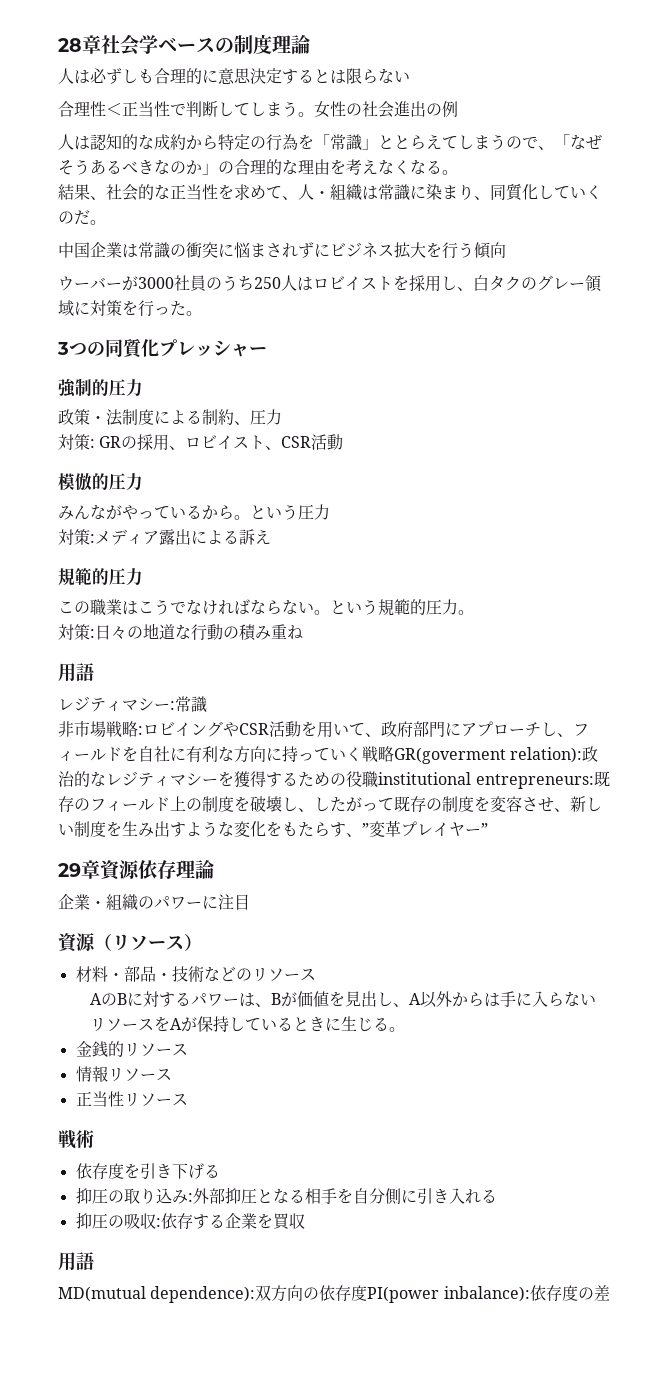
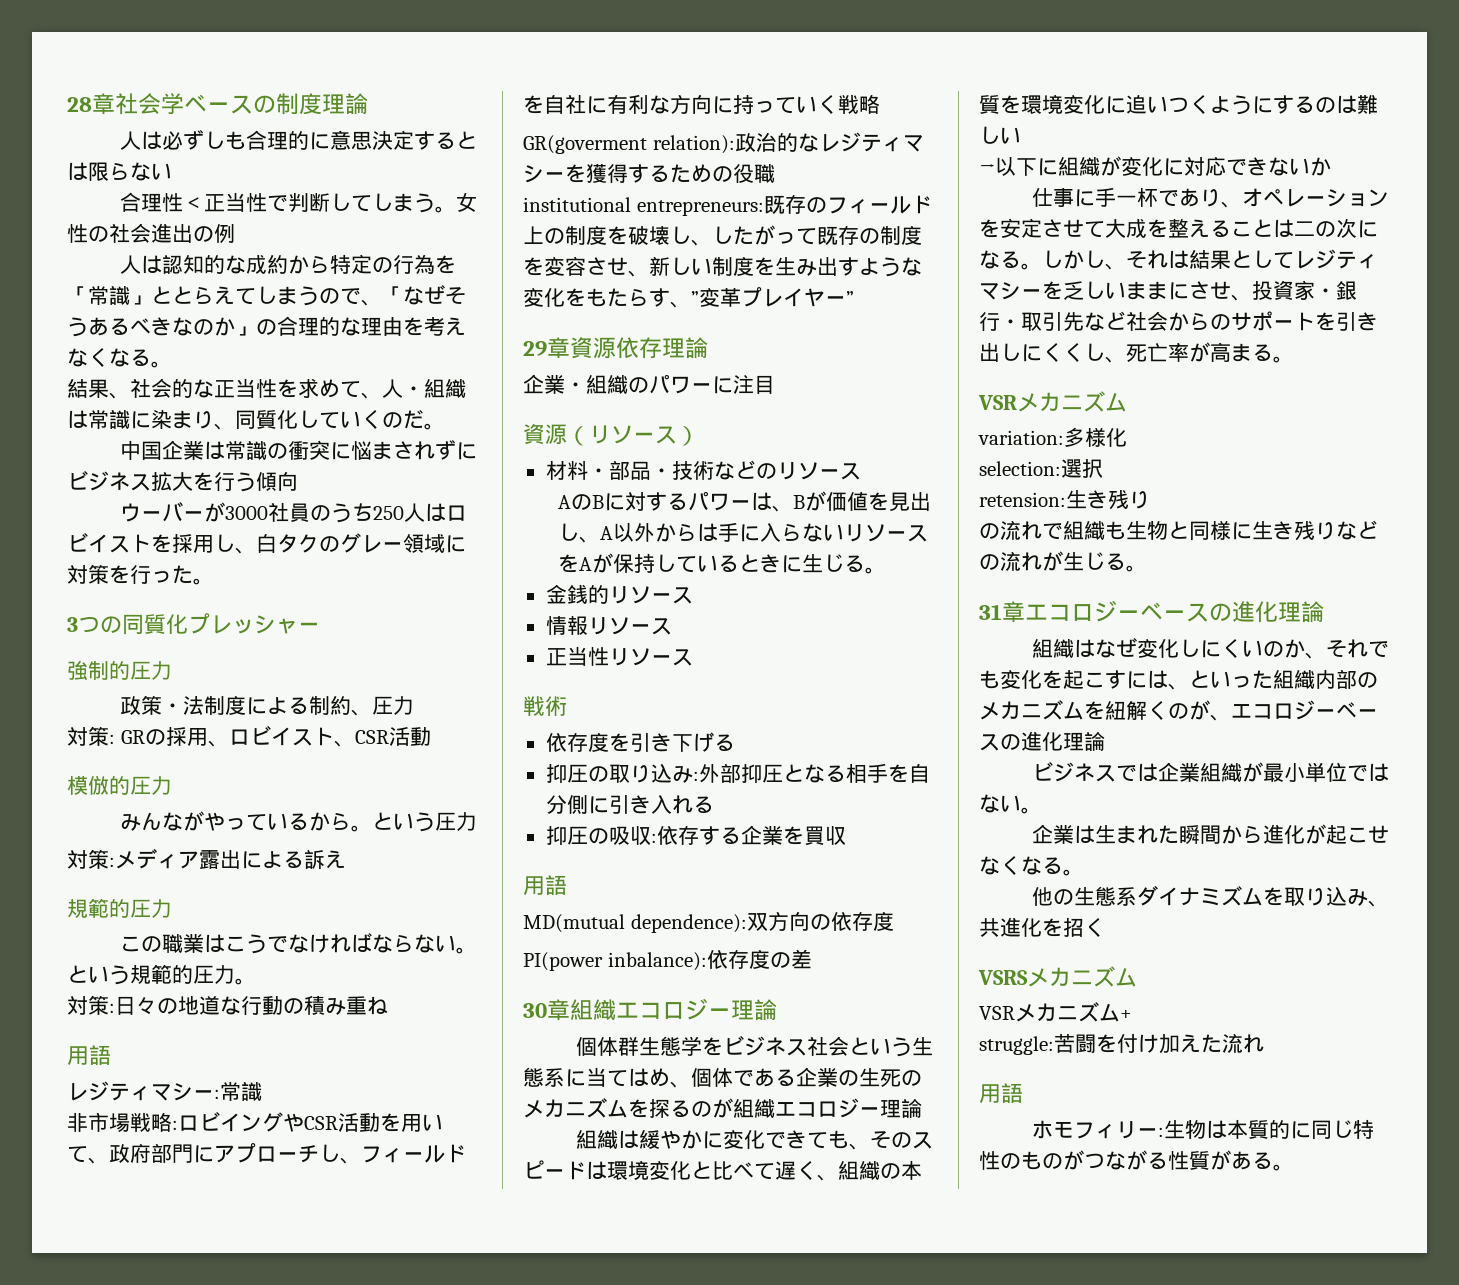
- ロビイングやCSR活動を用いて、政府部門にアプローチし、フィールドを自社に有利な方向に持っていく戦略GR(goverment relation):
+ ロビイングやCSR活動を用いて、政府部門にアプローチし、フィールドを自社に有利な方向に持っていく戦略
+ GR(goverment relation):
- 政治的なレジティマシーを獲得するための役職institutional entrepreneurs:
+ 政治的なレジティマシーを獲得するための役職
+ institutional entrepreneurs:
- MD(mutual dependence):双方向の依存度PI(power inbalance):依存度の差
+ MD(mutual dependence):双方向の依存度
+ PI(power inbalance):依存度の差
+ 30章組織エコロジー理論
+ 個体群生態学をビジネス社会という生態系に当てはめ、個体である企業の生死のメカニズムを探るのが組織エコロジー理論
+ 組織は緩やかに変化できても、そのスピードは環境変化と比べて遅く、組織の本質を環境変化に追いつくようにするのは難しい
+ →以下に組織が変化に対応できないか
+ 仕事に手一杯であり、オペレーションを安定させて大成を整えることは二の次になる。しかし、それは結果としてレジティマシーを乏しいままにさせ、投資家・銀行・取引先など社会からのサポートを引き出しにくくし、死亡率が高まる。
+ VSRメカニズム
+ variation:多様化
+ selection:選択
+ retension:生き残り
+ の流れで組織も生物と同様に生き残りなどの流れが生じる。
+ 31章エコロジーベースの進化理論
+ 組織はなぜ変化しにくいのか、それでも変化を起こすには、といった組織内部のメカニズムを紐解くのが、エコロジーベースの進化理論
+ ビジネスでは企業組織が最小単位ではない。
+ 企業は生まれた瞬間から進化が起こせなくなる。
+ 他の生態系ダイナミズムを取り込み、共進化を招く
+ VSRSメカニズム
+ VSRメカニズム+
+ struggle:苦闘を付け加えた流れ
+ 用語
+ ホモフィリー:生物は本質的に同じ特性のものがつながる性質がある。

